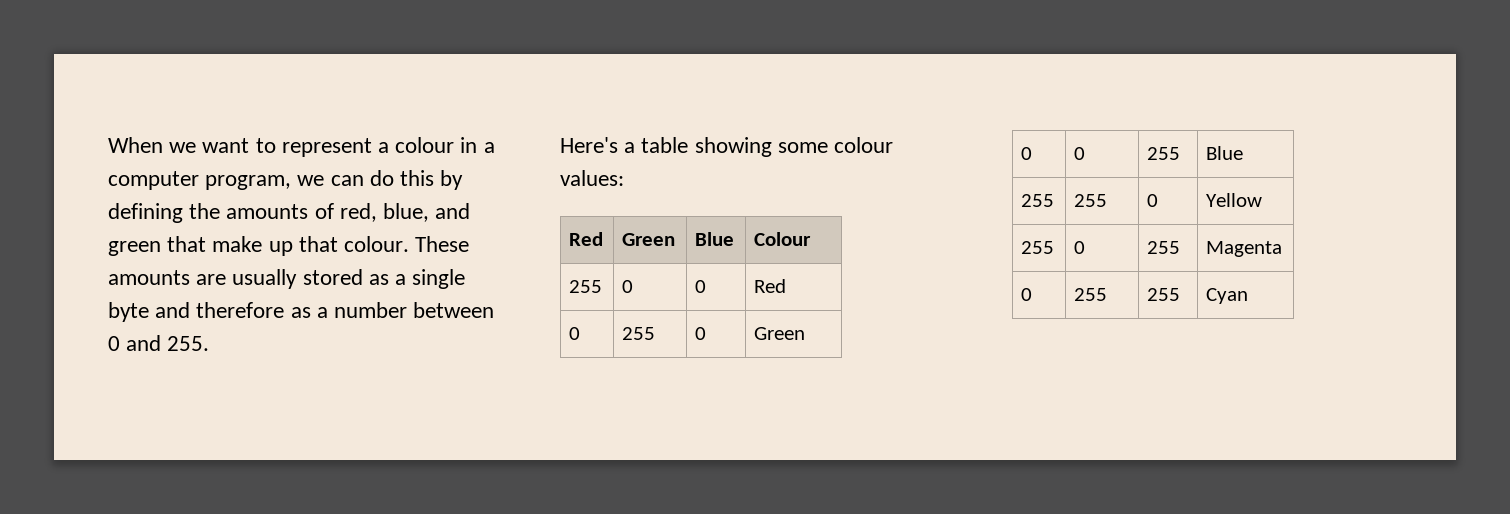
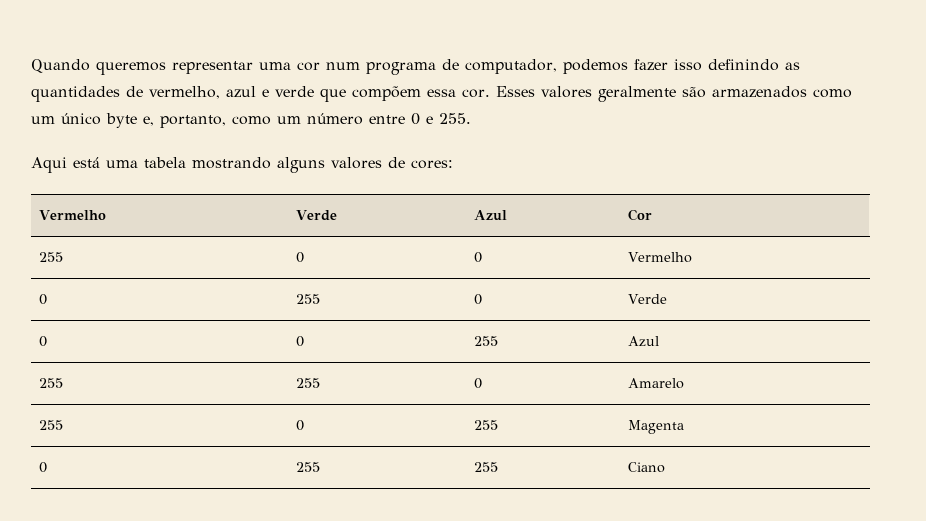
- When we want to represent a colour in a computer program, we can do this by defining the amounts of red, blue, and green that make up that colour. These amounts are usually stored as a single byte and therefore as a number between 0 and 255.
- Here's a table showing some colour values:
- Red | Green | Blue | Colour
+ Quando queremos representar uma cor num programa de computador, podemos fazer isso definindo as quantidades de vermelho, azul e verde que compõem essa cor. Esses valores geralmente são armazenados como um único byte e, portanto, como um número entre 0 e 255.
+ Aqui está uma tabela mostrando alguns valores de cores:
+ Vermelho | Verde | Azul | Cor
- 255 | 0 | 0 | Red
+ 255 | 0 | 0 | Vermelho
- 0 | 255 | 0 | Green
+ 0 | 255 | 0 | Verde
- 0 | 0 | 255 | Blue
+ 0 | 0 | 255 | Azul
- 255 | 255 | 0 | Yellow
+ 255 | 255 | 0 | Amarelo
- 0 | 255 | 255 | Cyan
+ 0 | 255 | 255 | Ciano

